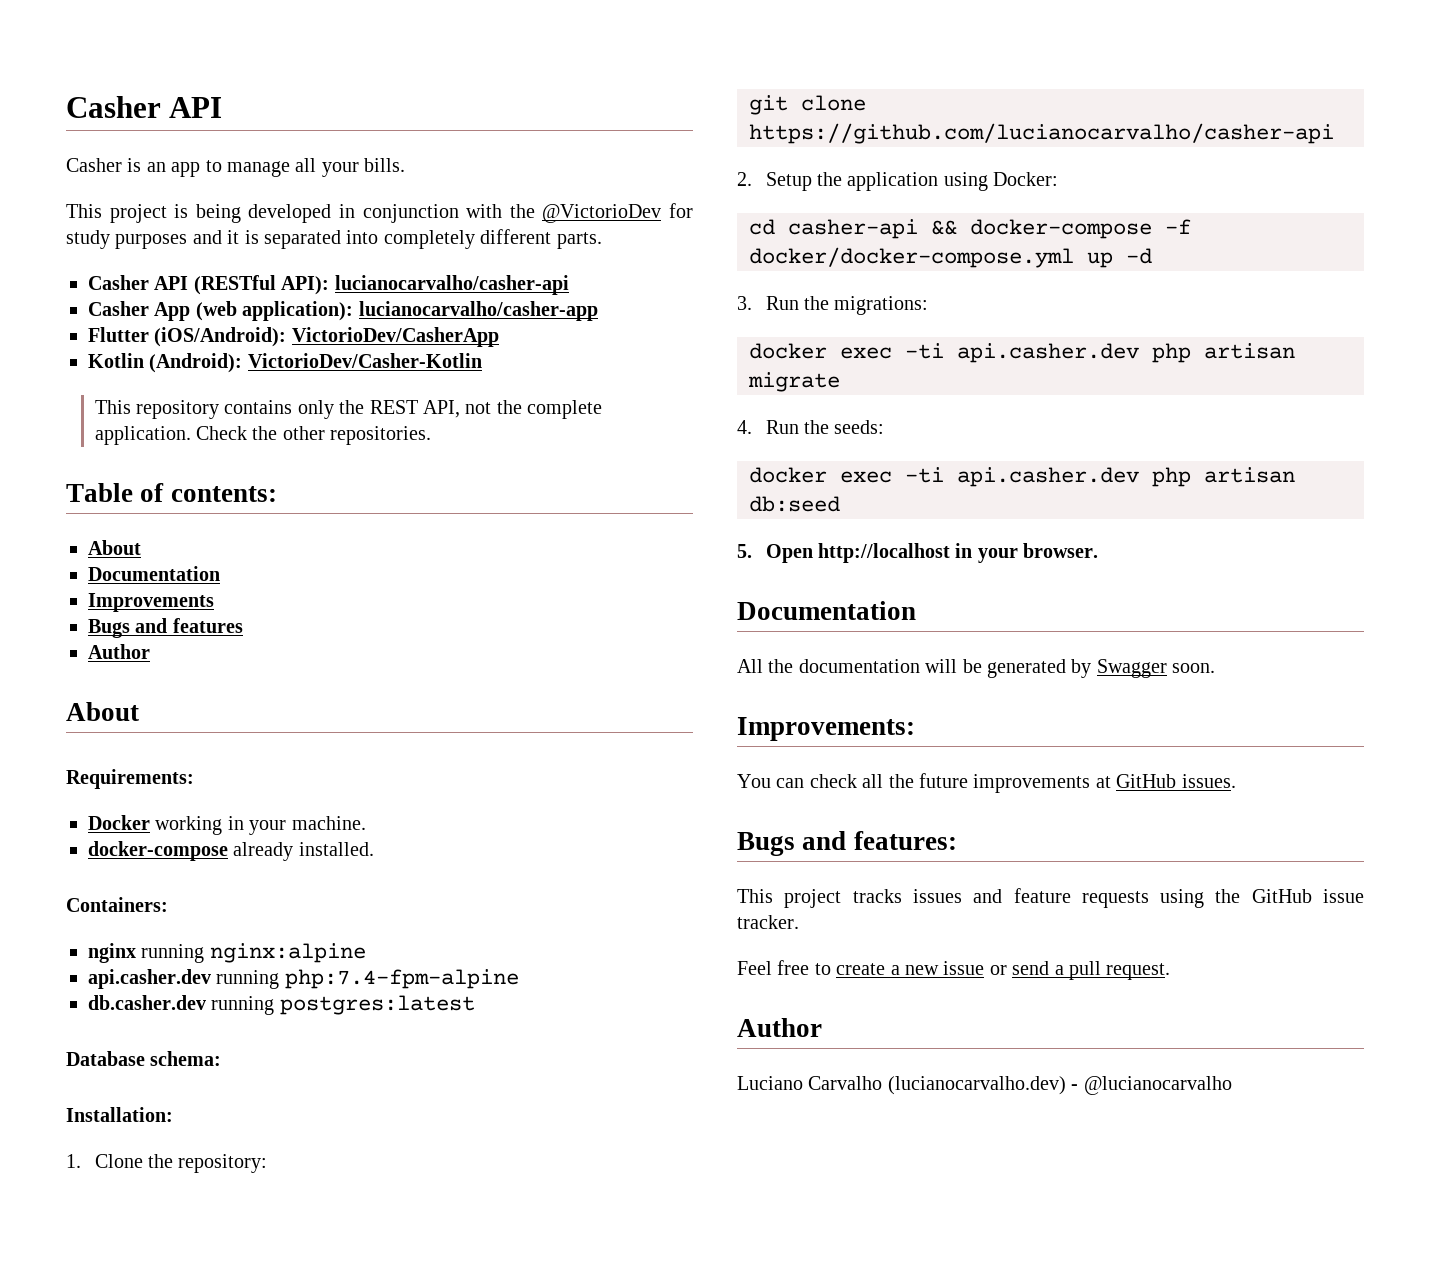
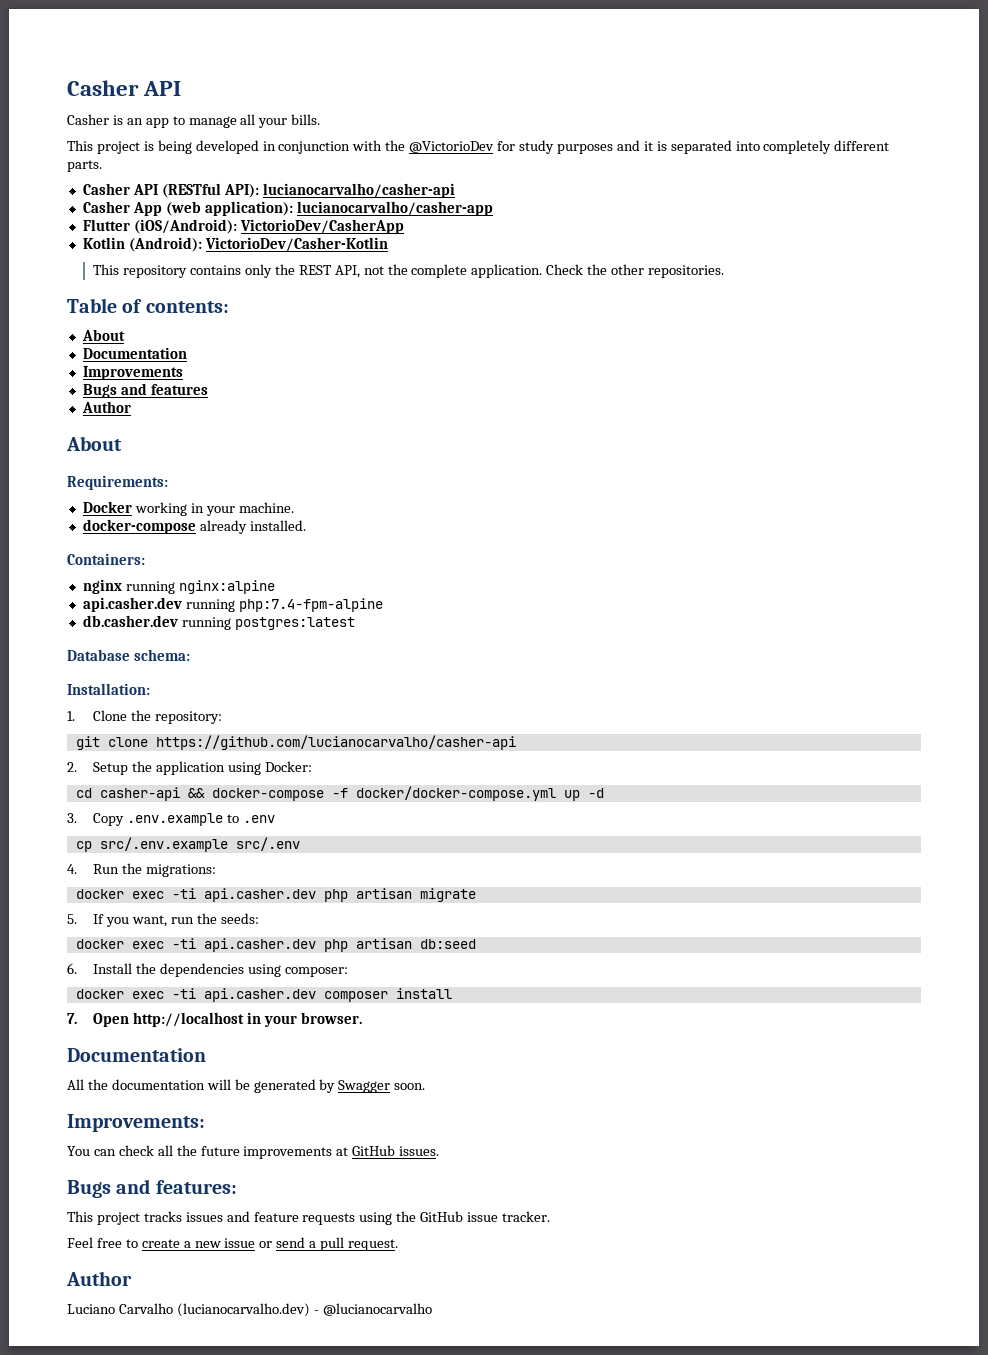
- 3. Run the migrations:
+ 3. Copy .env.example to .env
+ cp src/.env.example src/.env
+ 4. Run the migrations:
- 4. Run the seeds:
+ 5. If you want, run the seeds:
- 5. Open http://localhost in your browser.
+ 6. Install the dependencies using composer:
+ docker exec -ti api.casher.dev composer install
+ 7. Open http://localhost in your browser.

